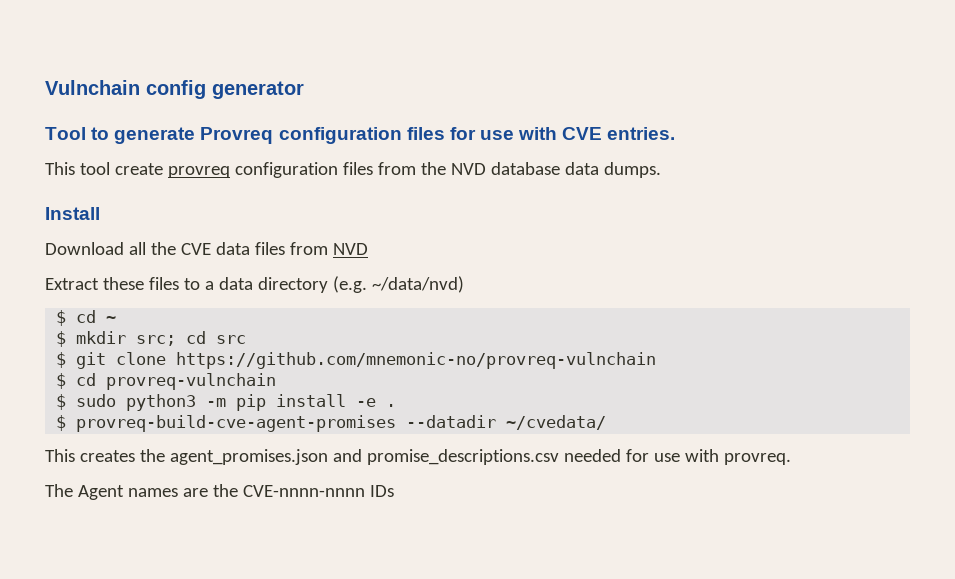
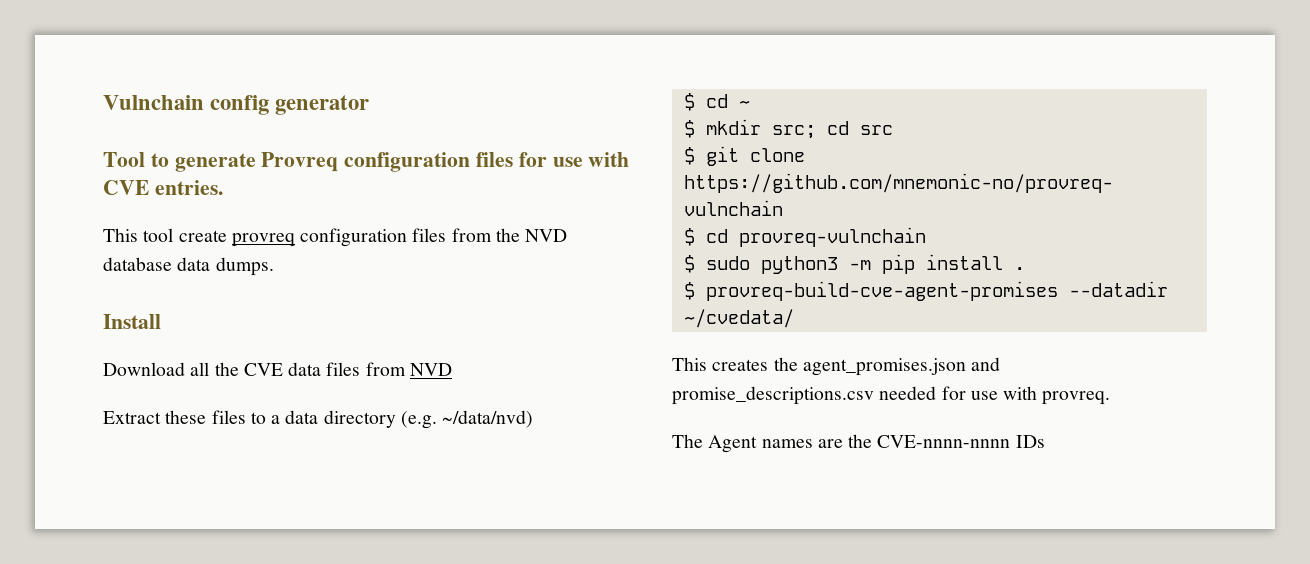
- $ sudo python3 -m pip install -e .
+ $ sudo python3 -m pip install .

